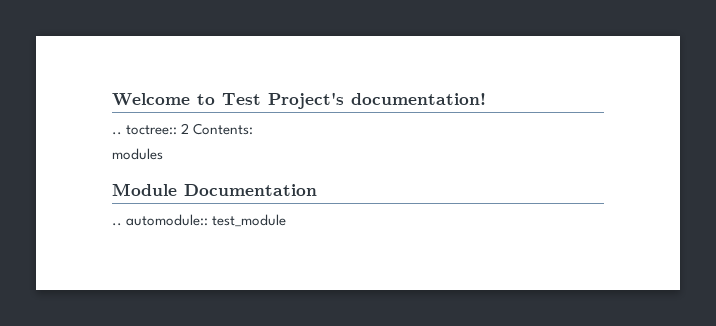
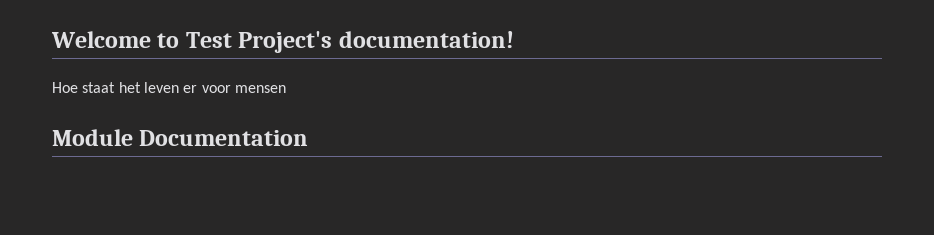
- .. toctree:: 2 Contents:
- modules
+ Hoe staat het leven er voor mensen
- .. automodule:: test_module

